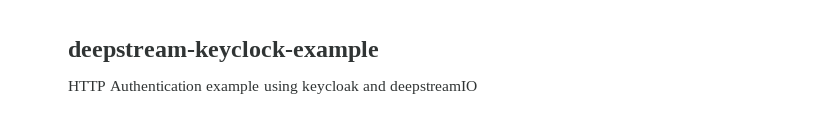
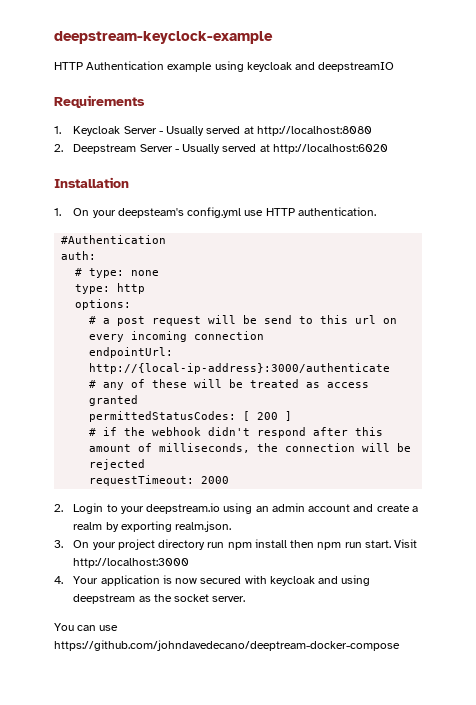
+ Requirements
+ 1. Keycloak Server - Usually served at http://localhost:8080
+ 2. Deepstream Server - Usually served at http://localhost:6020
+ Installation
+ 1. On your deepsteam's config.yml use HTTP authentication.
+ #Authentication
+ auth:
+ # type: none
+ type: http
+ options:
+ # a post request will be send to this url on every incoming connection
+ endpointUrl: http://{local-ip-address}:3000/authenticate
+ # any of these will be treated as access granted
+ permittedStatusCodes: [ 200 ]
+ # if the webhook didn't respond after this amount of milliseconds, the connection will be rejected
+ requestTimeout: 2000
+ 2. Login to your deepstream.io using an admin account and create a realm by exporting realm.json.
+ 3. On your project directory run npm install then npm run start. Visit http://localhost:3000
+ 4. Your application is now secured with keycloak and using deepstream as the socket server.
+ You can use https://github.com/johndavedecano/deeptream-docker-compose

